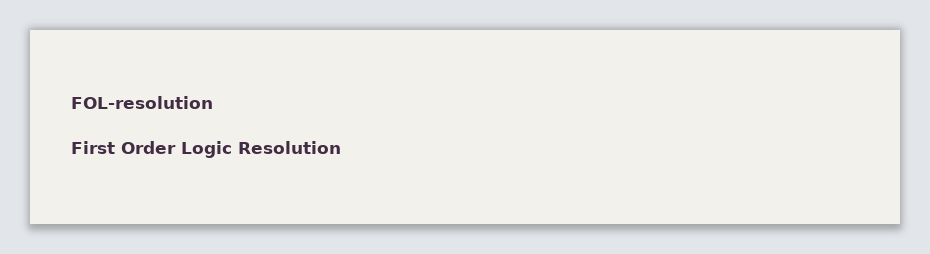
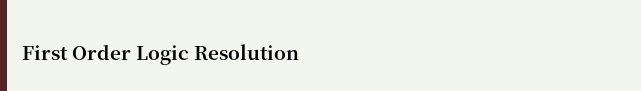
- FOL-resolution

